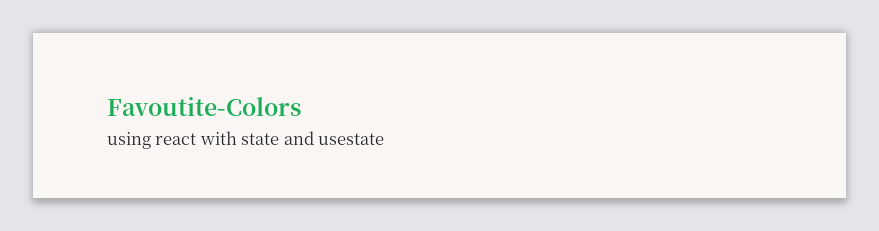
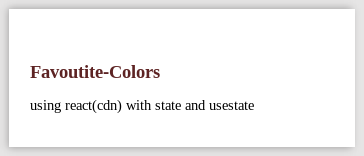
- using react with state and usestate
+ using react(cdn) with state and usestate

